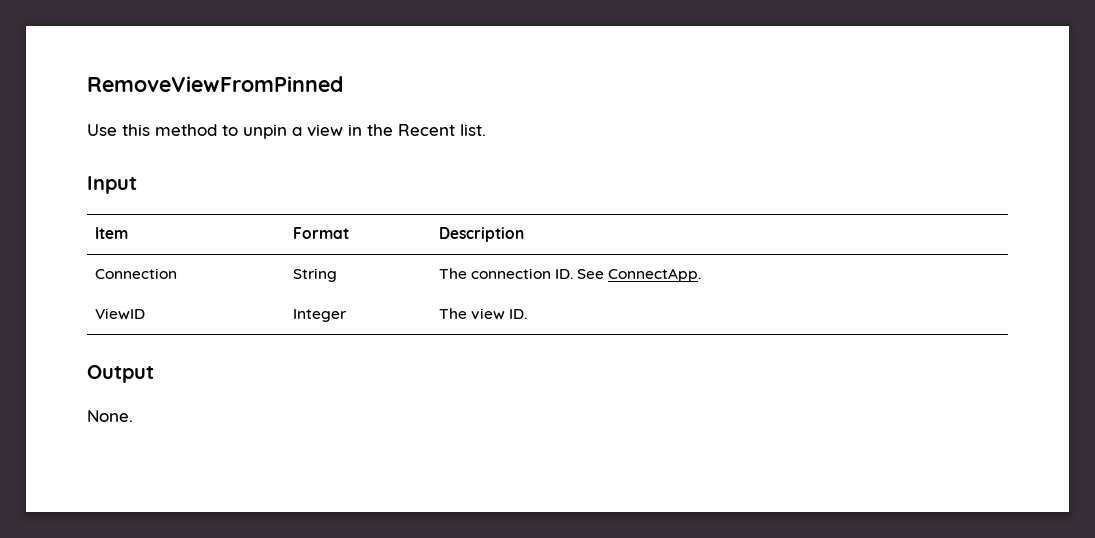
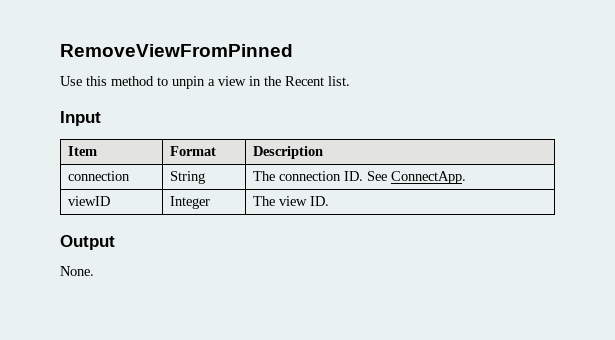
- Connection | String | The connection ID. See ConnectApp.
+ connection | String | The connection ID. See ConnectApp.
- ViewID | Integer | The view ID.
+ viewID | Integer | The view ID.

